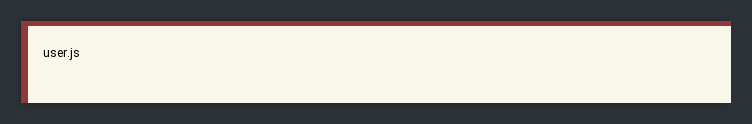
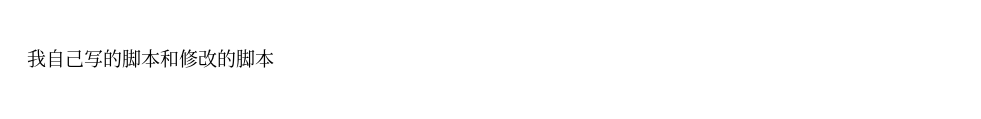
- user.js
+ 我自己写的脚本和修改的脚本

